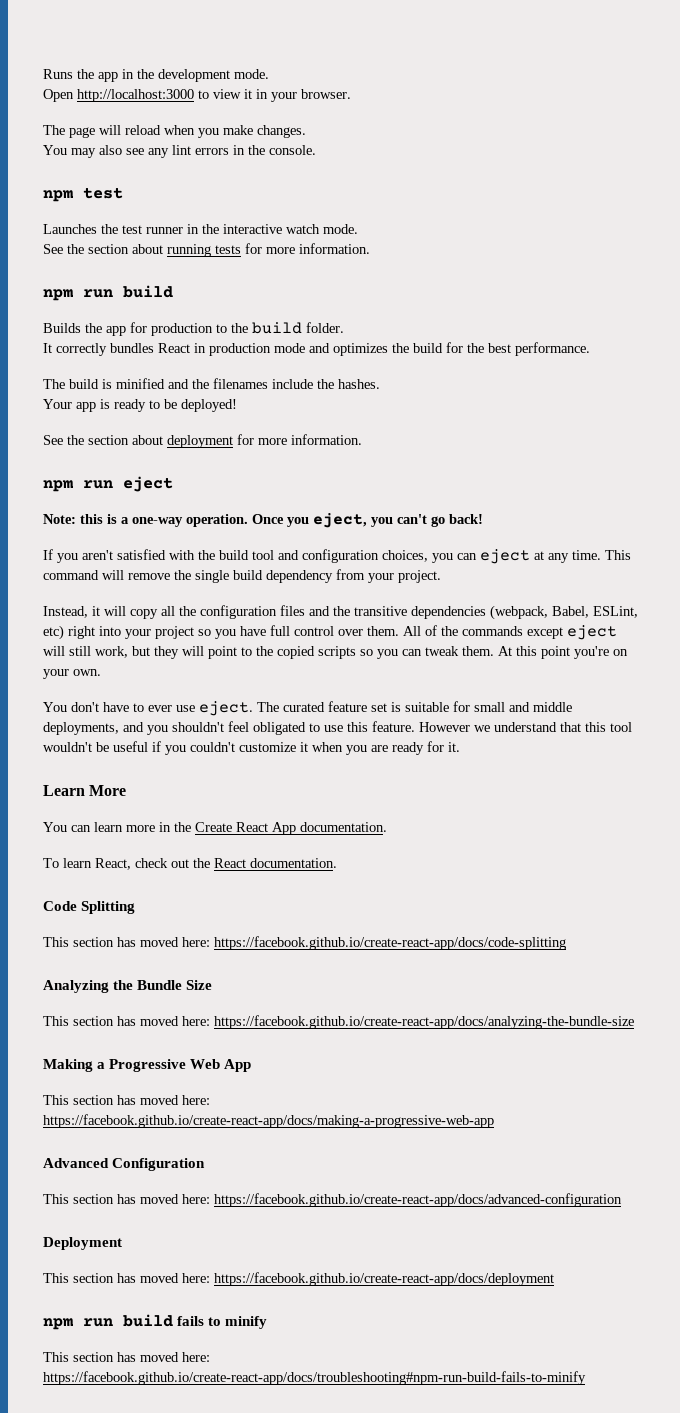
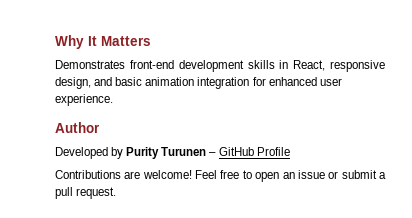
- Runs the app in the development mode.
- Open http://localhost:3000 to view it in your browser.
- The page will reload when you make changes.
- You may also see any lint errors in the console.
- npm test
- Launches the test runner in the interactive watch mode.
- See the section about running tests for more information.
- npm run build
- Builds the app for production to the build folder.
- It correctly bundles React in production mode and optimizes the build for the best performance.
- The build is minified and the filenames include the hashes.
- Your app is ready to be deployed!
- See the section about deployment for more information.
- npm run eject
- Note: this is a one-way operation. Once you eject, you can't go back!
- If you aren't satisfied with the build tool and configuration choices, you can eject at any time. This command will remove the single build dependency from your project.
- Instead, it will copy all the configuration files and the transitive dependencies (webpack, Babel, ESLint, etc) right into your project so you have full control over them. All of the commands except eject will still work, but they will point to the copied scripts so you can tweak them. At this point you're on your own.
- You don't have to ever use eject. The curated feature set is suitable for small and middle deployments, and you shouldn't feel obligated to use this feature. However we understand that this tool wouldn't be useful if you couldn't customize it when you are ready for it.
- Learn More
- You can learn more in the Create React App documentation.
- To learn React, check out the React documentation.
- Code Splitting
- This section has moved here: https://facebook.github.io/create-react-app/docs/code-splitting
- Analyzing the Bundle Size
- This section has moved here: https://facebook.github.io/create-react-app/docs/analyzing-the-bundle-size
- Making a Progressive Web App
- This section has moved here: https://facebook.github.io/create-react-app/docs/making-a-progressive-web-app
- Advanced Configuration
- This section has moved here: https://facebook.github.io/create-react-app/docs/advanced-configuration
- Deployment
- This section has moved here: https://facebook.github.io/create-react-app/docs/deployment
- npm run build fails to minify
- This section has moved here: https://facebook.github.io/create-react-app/docs/troubleshooting#npm-run-build-fails-to-minify
+ Why It Matters
+ Demonstrates front-end development skills in React, responsive design, and basic animation integration for enhanced user experience.
+ Author
+ Developed by Purity Turunen – GitHub Profile
+ Contributions are welcome! Feel free to open an issue or submit a pull request.

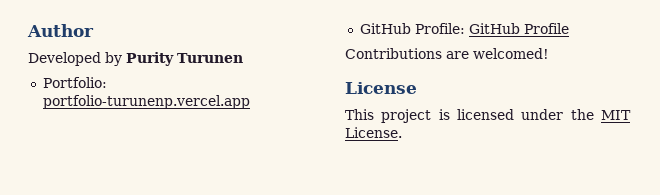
- Why It Matters
- Demonstrates front-end development skills in React, responsive design, and basic animation integration for enhanced user experience.
- Developed by Purity Turunen – GitHub Profile
+ Developed by Purity Turunen
+ Portfolio: portfolio-turunenp.vercel.app
+ GitHub Profile: GitHub Profile
- Contributions are welcome! Feel free to open an issue or submit a pull request.
+ Contributions are welcomed!
+ License
+ This project is licensed under the MIT License.

